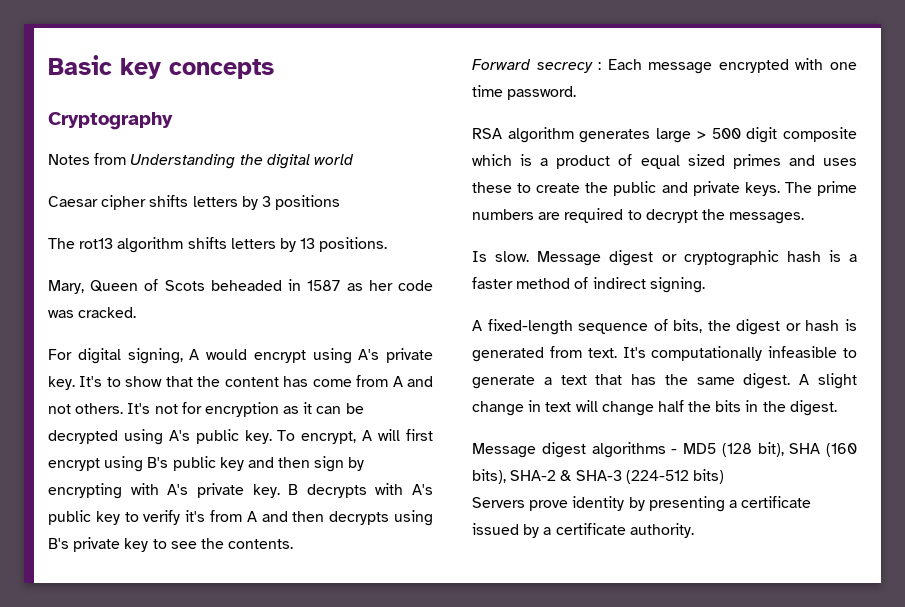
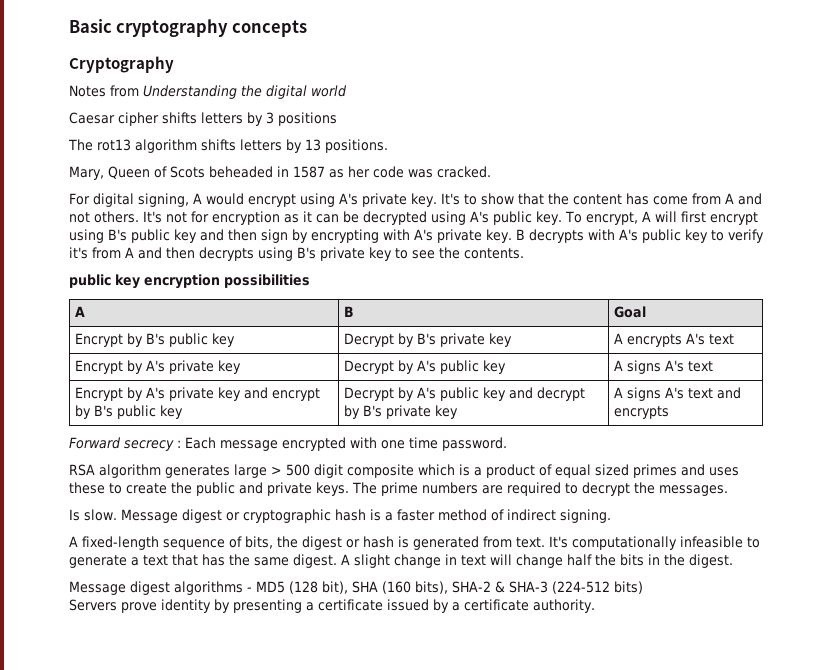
- Basic key concepts
+ Basic cryptography concepts
+ public key encryption possibilities
+ A | B | Goal
+ Encrypt by B's public key | Decrypt by B's private key | A encrypts A's text
+ Encrypt by A's private key | Decrypt by A's public key | A signs A's text
+ Encrypt by A's private key and encrypt by B's public key | Decrypt by A's public key and decrypt by B's private key | A signs A's text and encrypts

